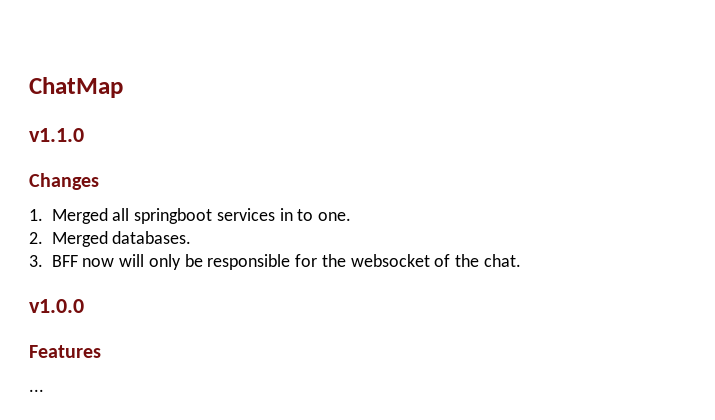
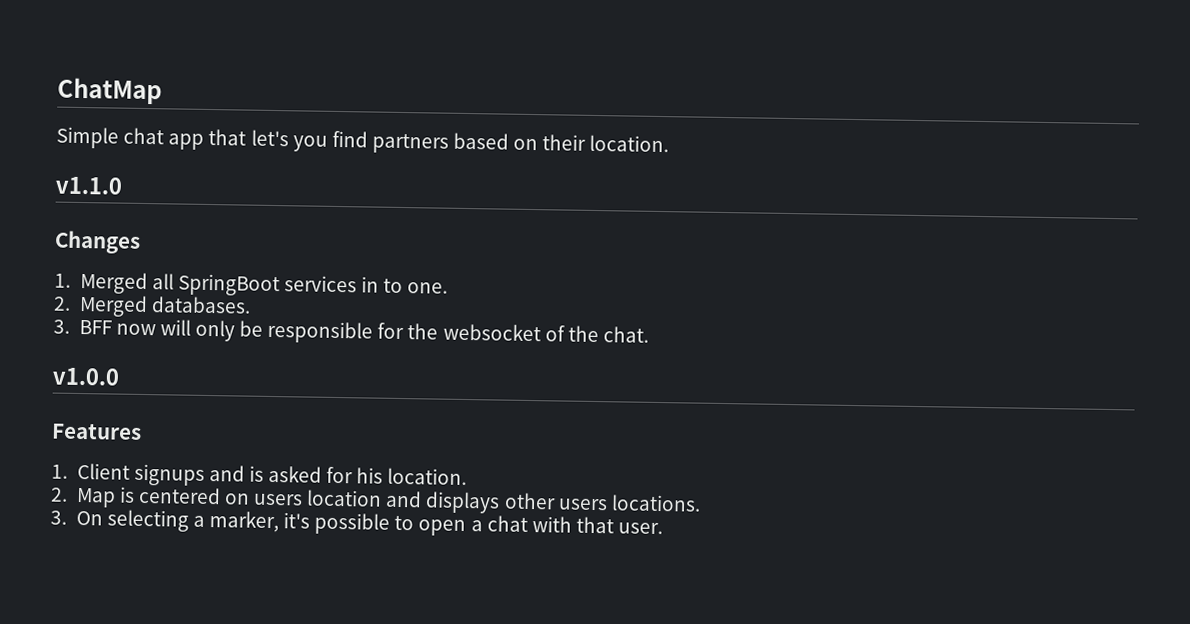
+ Simple chat app that let's you find partners based on their location.
- 1. Merged all springboot services in to one.
+ 1. Merged all SpringBoot services in to one.
- ...
+ 1. Client signups and is asked for his location.
+ 2. Map is centered on users location and displays other users locations.
+ 3. On selecting a marker, it's possible to open a chat with that user.

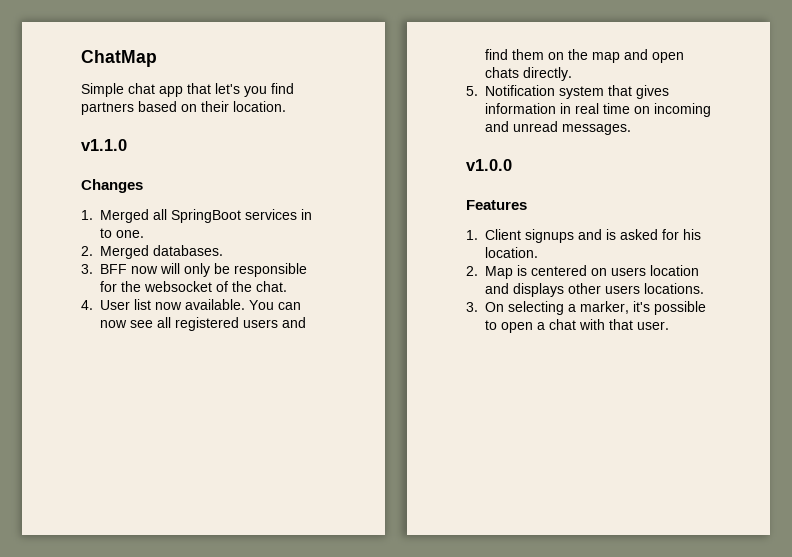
+ 4. User list now available. You can now see all registered users and find them on the map and open chats directly.
+ 5. Notification system that gives information in real time on incoming and unread messages.

